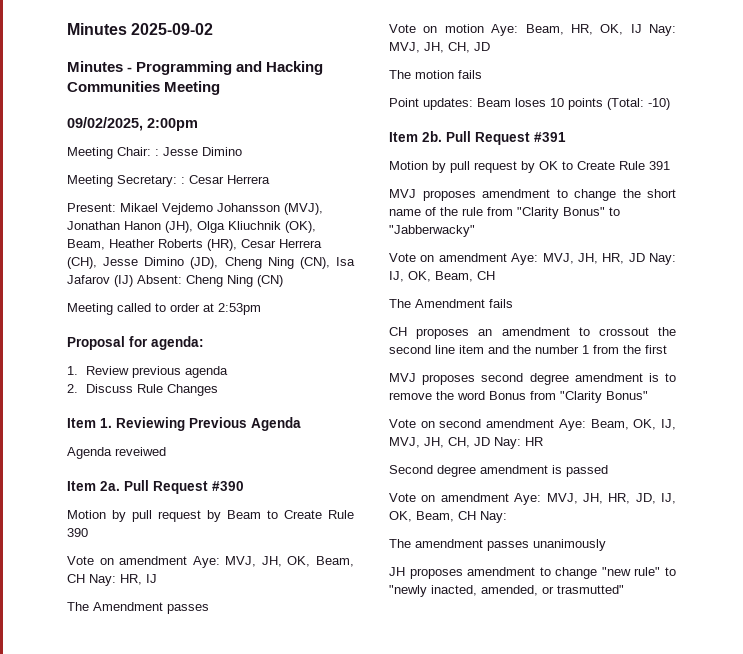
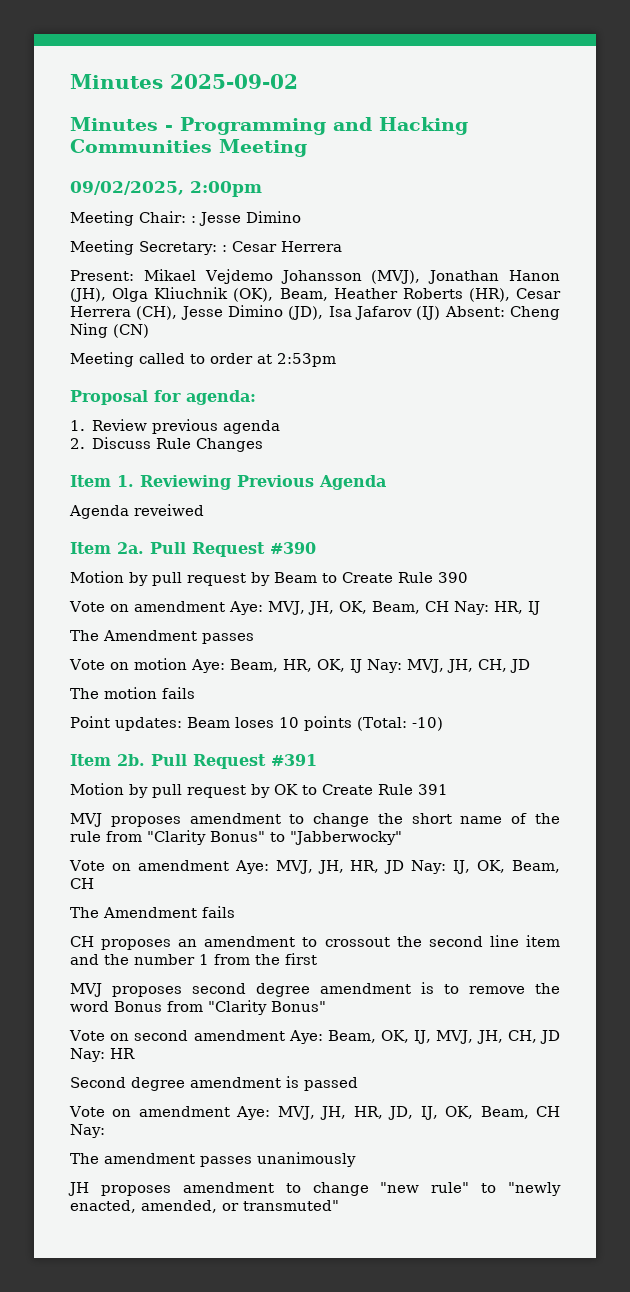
- Present: Mikael Vejdemo Johansson (MVJ), Jonathan Hanon (JH), Olga Kliuchnik (OK), Beam, Heather Roberts (HR), Cesar Herrera (CH), Jesse Dimino (JD), Cheng Ning (CN), Isa Jafarov (IJ) Absent: Cheng Ning (CN)
+ Present: Mikael Vejdemo Johansson (MVJ), Jonathan Hanon (JH), Olga Kliuchnik (OK), Beam, Heather Roberts (HR), Cesar Herrera (CH), Jesse Dimino (JD), Isa Jafarov (IJ) Absent: Cheng Ning (CN)
- MVJ proposes amendment to change the short name of the rule from "Clarity Bonus" to "Jabberwacky"
+ MVJ proposes amendment to change the short name of the rule from "Clarity Bonus" to "Jabberwocky"
- JH proposes amendment to change "new rule" to "newly inacted, amended, or trasmutted"
+ JH proposes amendment to change "new rule" to "newly enacted, amended, or transmuted"

